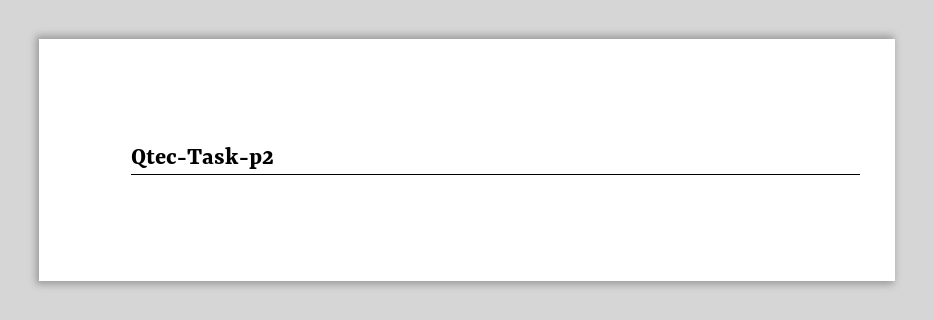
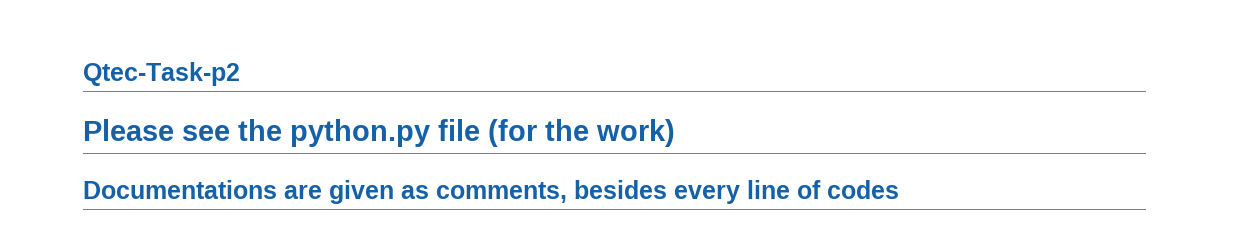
+ Please see the python.py file (for the work)
+ Documentations are given as comments, besides every line of codes

